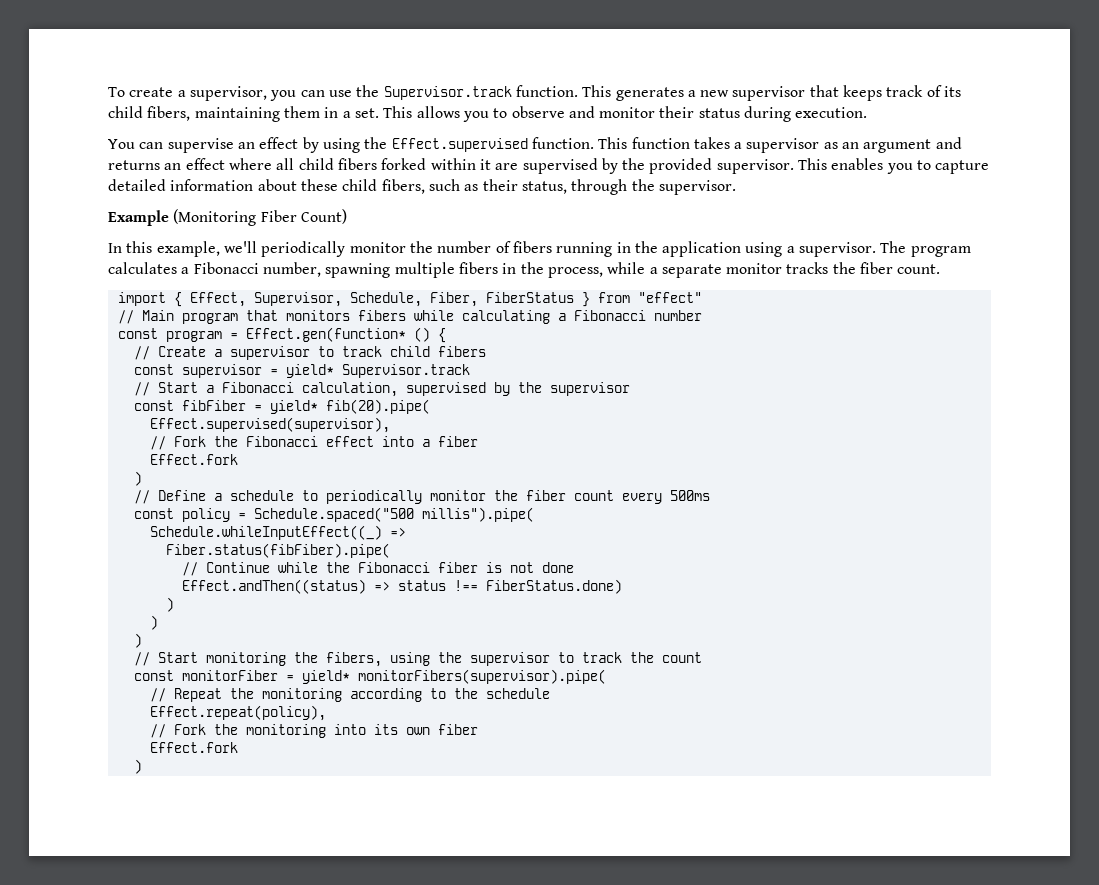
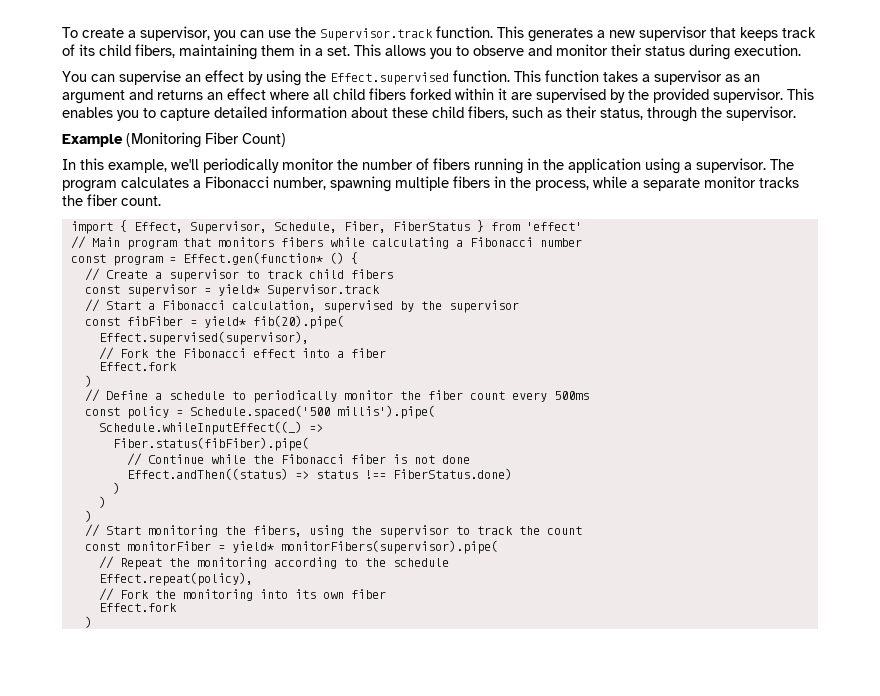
- import { Effect, Supervisor, Schedule, Fiber, FiberStatus } from "effect"
+ import { Effect, Supervisor, Schedule, Fiber, FiberStatus } from 'effect'
- const policy = Schedule.spaced("500 millis").pipe(
+ const policy = Schedule.spaced('500 millis').pipe(

